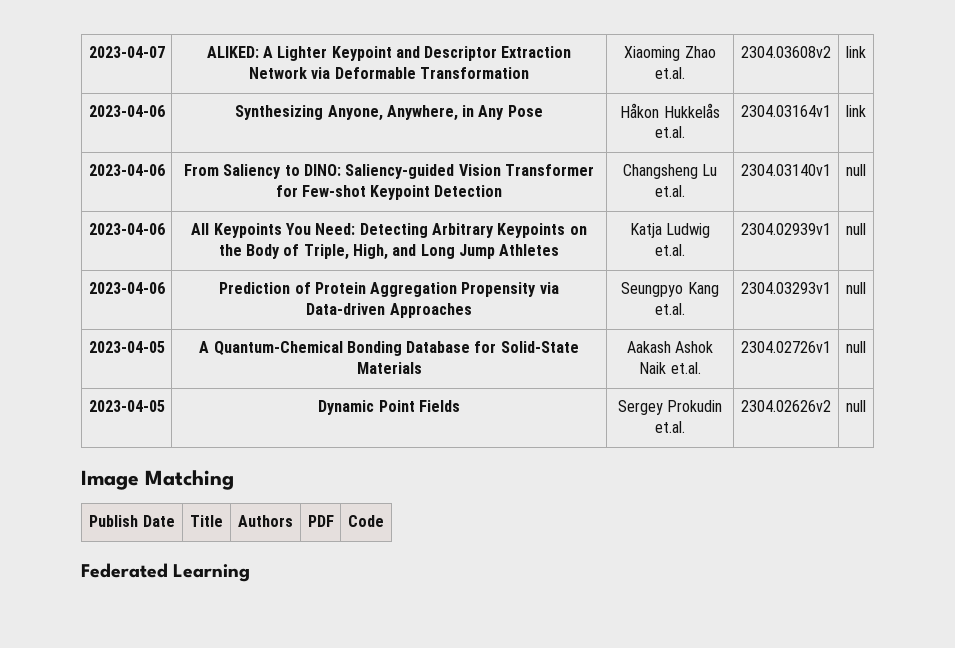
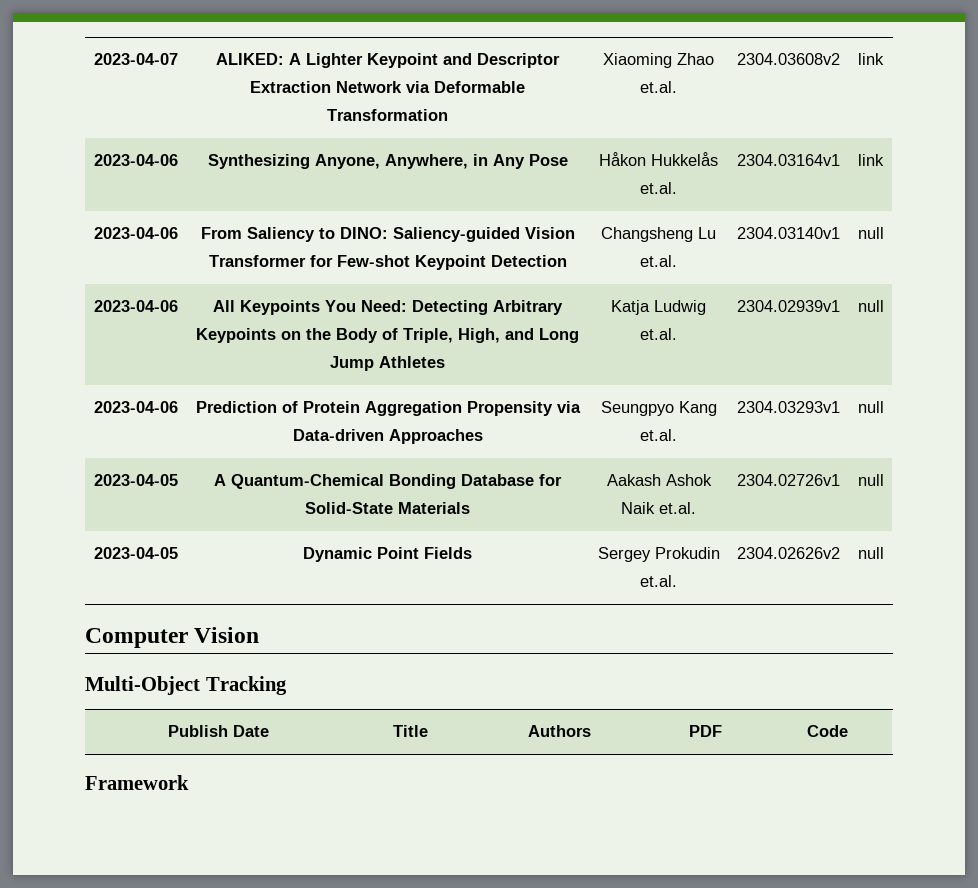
- Image Matching
+ Computer Vision
+ Multi-Object Tracking
- Federated Learning
+ Framework

